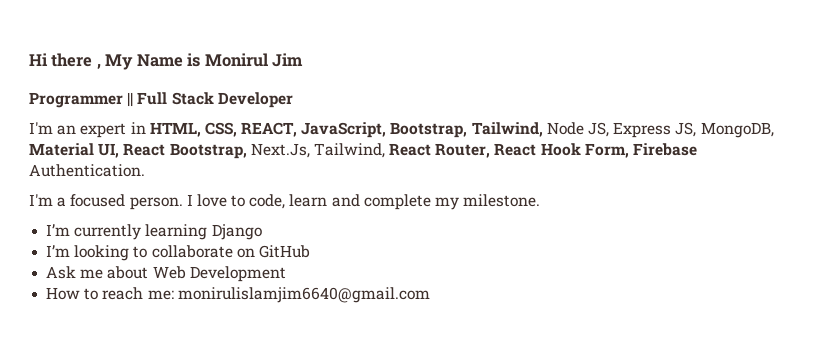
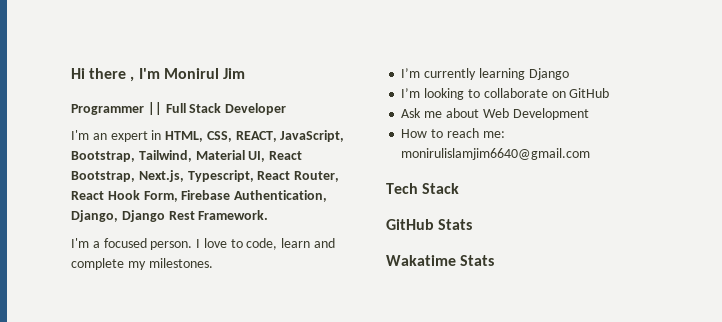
- Hi there , My Name is Monirul Jim
+ Hi there , I'm Monirul Jim
- I'm an expert in HTML, CSS, REACT, JavaScript, Bootstrap, Tailwind, Node JS, Express JS, MongoDB, Material UI, React Bootstrap, Next.Js, Tailwind, React Router, React Hook Form, Firebase Authentication.
+ I'm an expert in HTML, CSS, REACT, JavaScript, Bootstrap, Tailwind, Material UI, React Bootstrap, Next.js, Typescript, React Router, React Hook Form, Firebase Authentication, Django, Django Rest Framework.
- I love to code, learn and complete my milestone.
+ I love to code, learn and complete my milestones.
+ Tech Stack
+ GitHub Stats
+ Wakatime Stats

